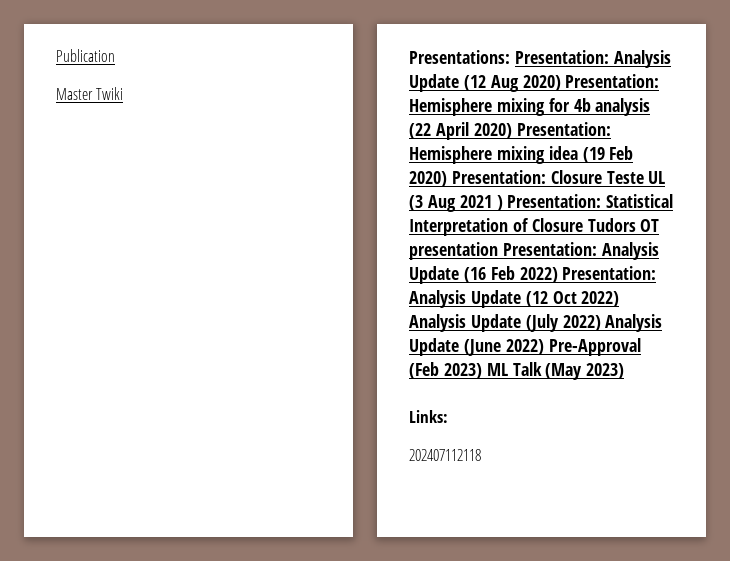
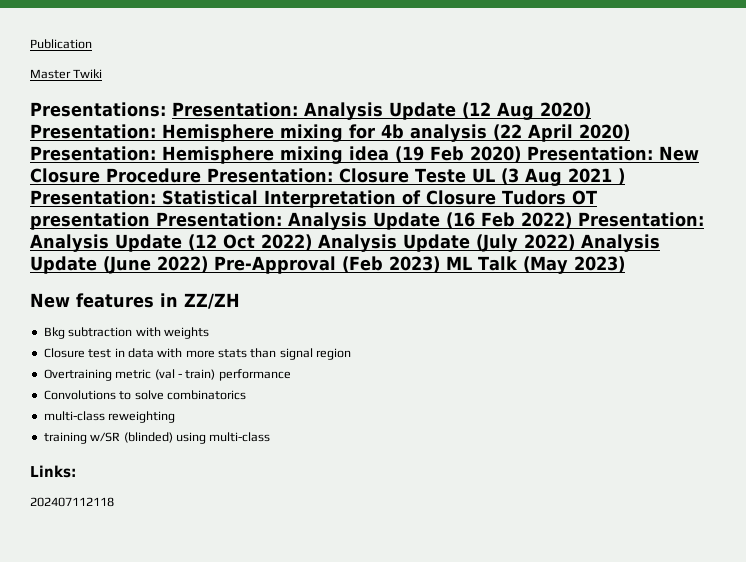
+ New Closure Procedure Presentation:
+ New features in ZZ/ZH
+ Bkg subtraction with weights
+ Closure test in data with more stats than signal region
+ Overtraining metric (val - train) performance
+ Convolutions to solve combinatorics
+ multi-class reweighting
+ training w/SR (blinded) using multi-class

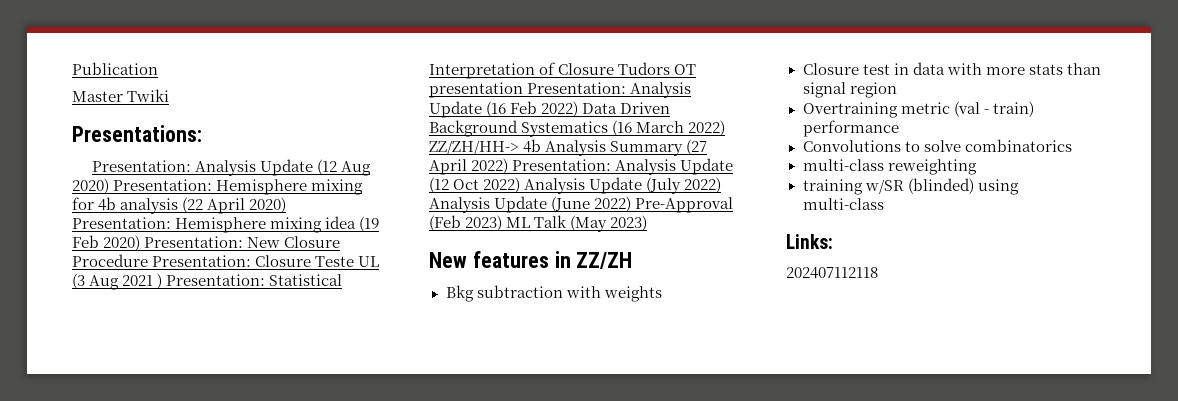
- Presentations: Presentation:
+ Presentations:
+ Presentation:
- Analysis Update (16 Feb 2022) Presentation:
+ Analysis Update (16 Feb 2022) Data Driven Background Systematics (16 March 2022) ZZ/ZH/HH-> 4b Analysis Summary (27 April 2022) Presentation:

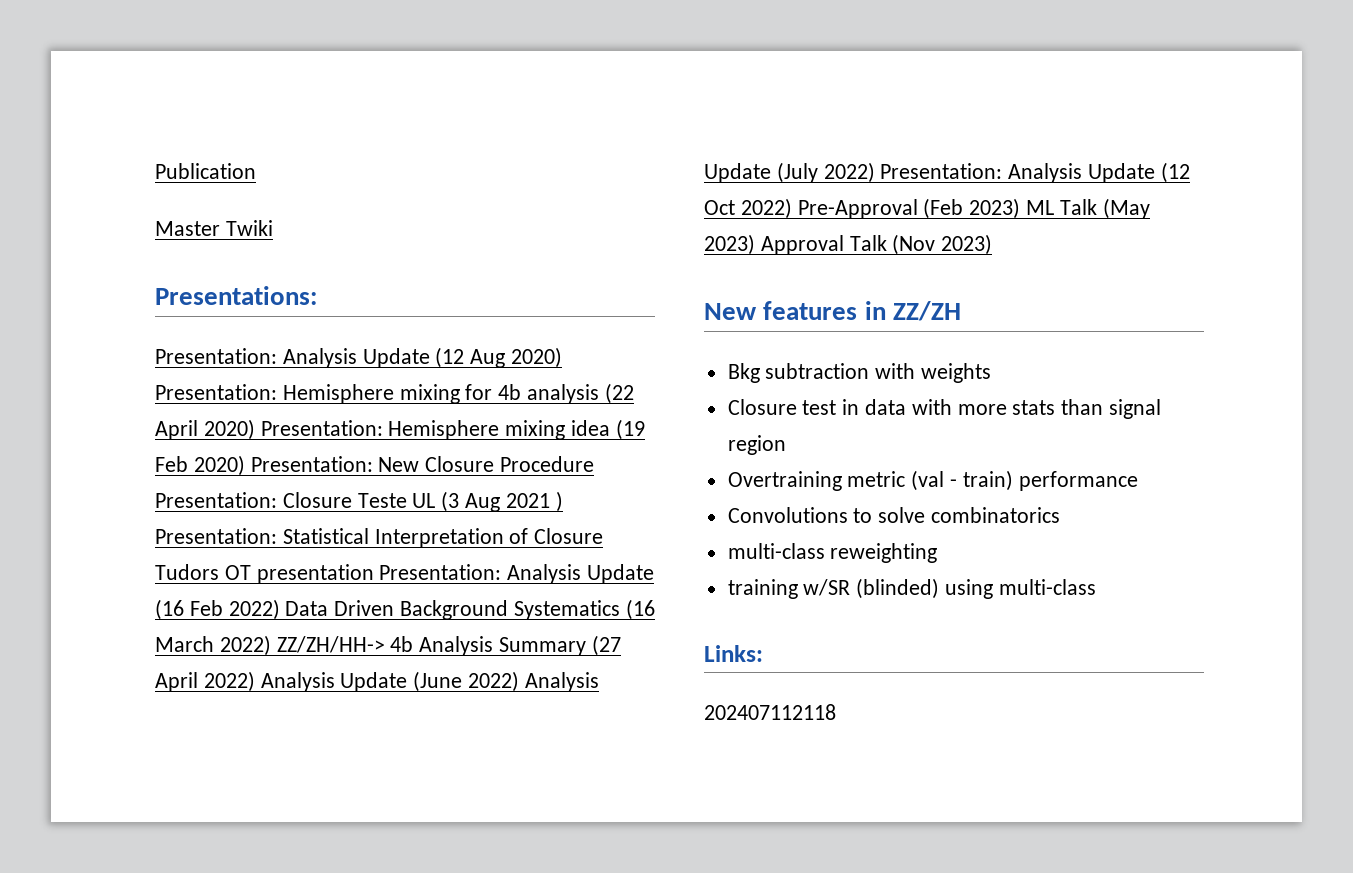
- Analysis Update (16 Feb 2022) Data Driven Background Systematics (16 March 2022) ZZ/ZH/HH-> 4b Analysis Summary (27 April 2022) Presentation:
+ Analysis Update (16 Feb 2022) Data Driven Background Systematics (16 March 2022) ZZ/ZH/HH-> 4b Analysis Summary (27 April 2022) Analysis Update (June 2022) Analysis Update (July 2022) Presentation:
- Analysis Update (12 Oct 2022) Analysis Update (July 2022) Analysis Update (June 2022) Pre-Approval (Feb 2023) ML Talk (May 2023)
+ Analysis Update (12 Oct 2022) Pre-Approval (Feb 2023) ML Talk (May 2023) Approval Talk (Nov 2023)

